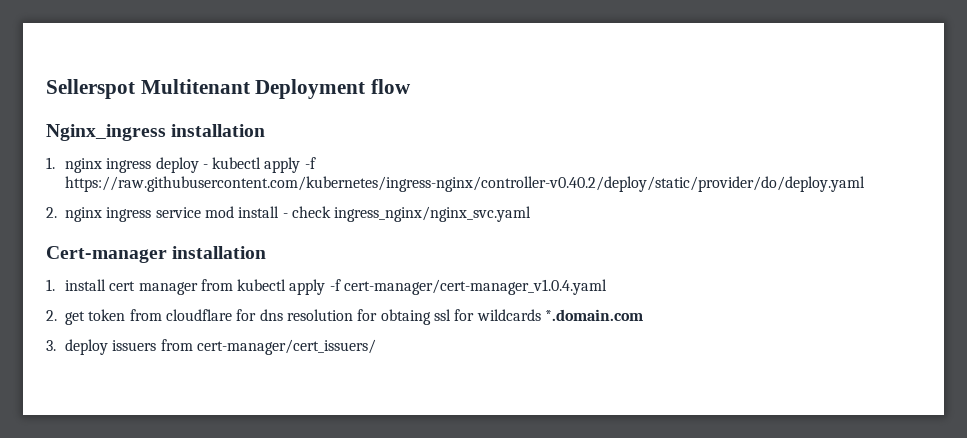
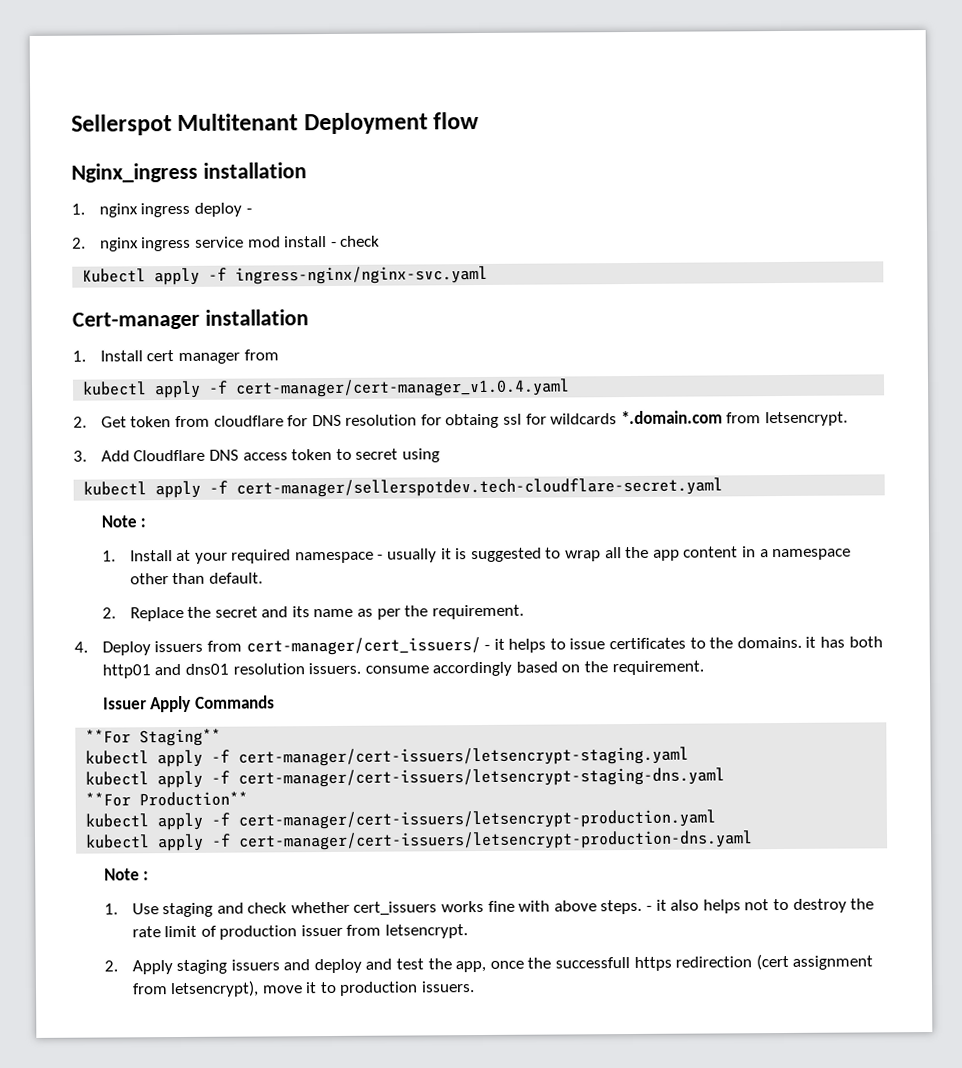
- 1. nginx ingress deploy - kubectl apply -f https://raw.githubusercontent.com/kubernetes/ingress-nginx/controller-v0.40.2/deploy/static/provider/do/deploy.yaml
+ 1. nginx ingress deploy -
- 2. nginx ingress service mod install - check ingress_nginx/nginx_svc.yaml
+ 2. nginx ingress service mod install - check
+ Kubectl apply -f ingress-nginx/nginx-svc.yaml
- 1. install cert manager from kubectl apply -f cert-manager/cert-manager_v1.0.4.yaml
+ 1. Install cert manager from
+ kubectl apply -f cert-manager/cert-manager_v1.0.4.yaml
- 2. get token from cloudflare for dns resolution for obtaing ssl for wildcards *.domain.com
+ 2. Get token from cloudflare for DNS resolution for obtaing ssl for wildcards *.domain.com from letsencrypt.
- 3. deploy issuers from cert-manager/cert_issuers/
+ 3. Add Cloudflare DNS access token to secret using
+ kubectl apply -f cert-manager/sellerspotdev.tech-cloudflare-secret.yaml
+ Note :
+ 1. Install at your required namespace - usually it is suggested to wrap all the app content in a namespace other than default.
+ 2. Replace the secret and its name as per the requirement.
+ 4. Deploy issuers from cert-manager/cert_issuers/ - it helps to issue certificates to the domains. it has both http01 and dns01 resolution issuers. consume accordingly based on the requirement.
+ Issuer Apply Commands
+ **For Staging**
+ kubectl apply -f cert-manager/cert-issuers/letsencrypt-staging.yaml
+ kubectl apply -f cert-manager/cert-issuers/letsencrypt-staging-dns.yaml
+ **For Production**
+ kubectl apply -f cert-manager/cert-issuers/letsencrypt-production.yaml
+ kubectl apply -f cert-manager/cert-issuers/letsencrypt-production-dns.yaml
+ Note :
+ 1. Use staging and check whether cert_issuers works fine with above steps. - it also helps not to destroy the rate limit of production issuer from letsencrypt.
+ 2. Apply staging issuers and deploy and test the app, once the successfull https redirection (cert assignment from letsencrypt), move it to production issuers.

